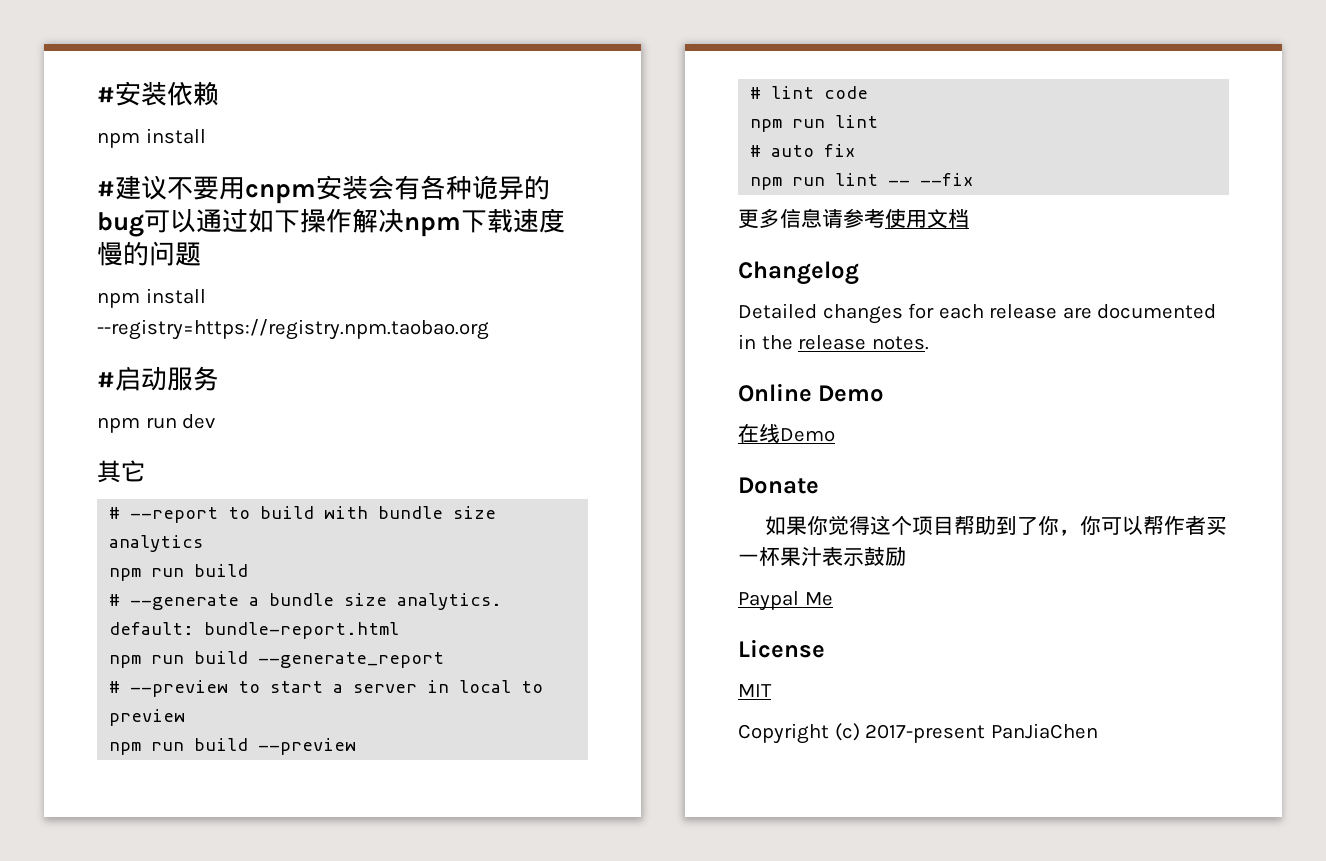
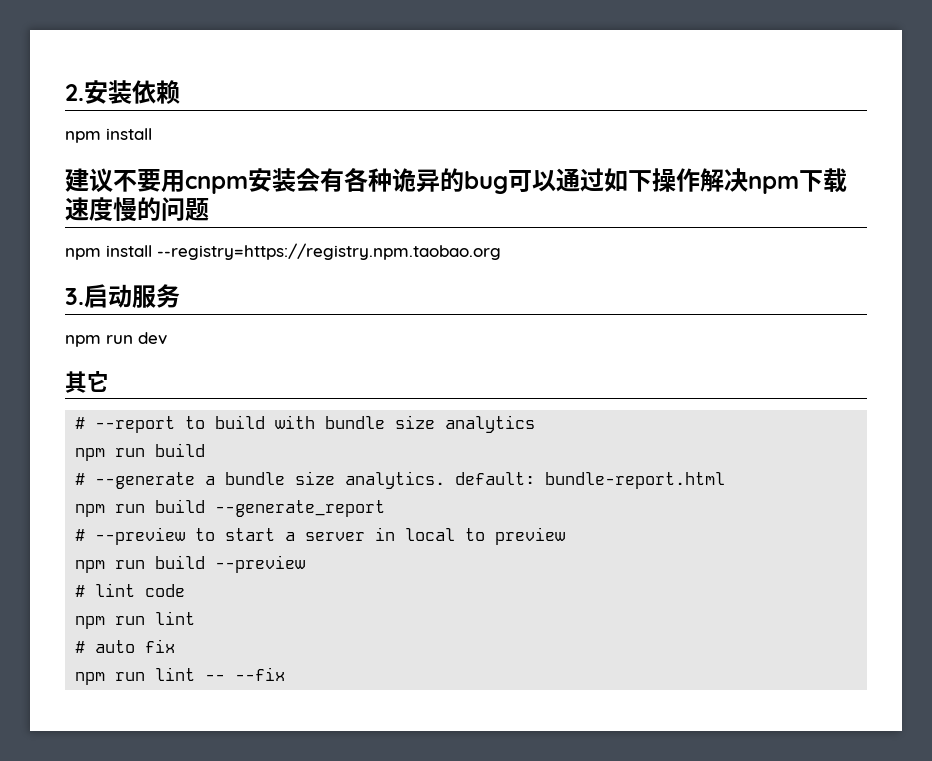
- #安装依赖
+ 2.安装依赖
- #建议不要用cnpm安装会有各种诡异的bug可以通过如下操作解决npm下载速度慢的问题
+ 建议不要用cnpm安装会有各种诡异的bug可以通过如下操作解决npm下载速度慢的问题
- #启动服务
+ 3.启动服务
- 更多信息请参考使用文档
- Changelog
- Detailed changes for each release are documented in the release notes.
- Online Demo
- 在线Demo
- Donate
- 如果你觉得这个项目帮助到了你，你可以帮作者买一杯果汁表示鼓励
- Paypal Me
- License
- MIT
- Copyright (c) 2017-present PanJiaChen

